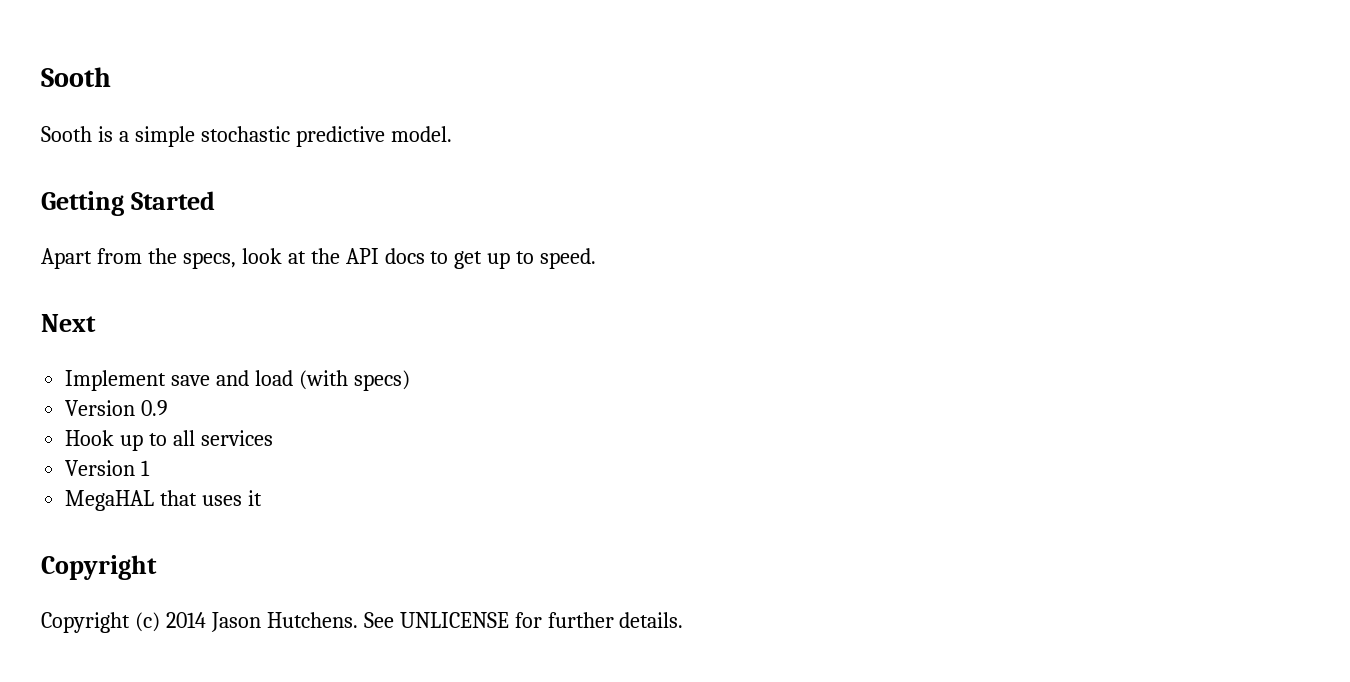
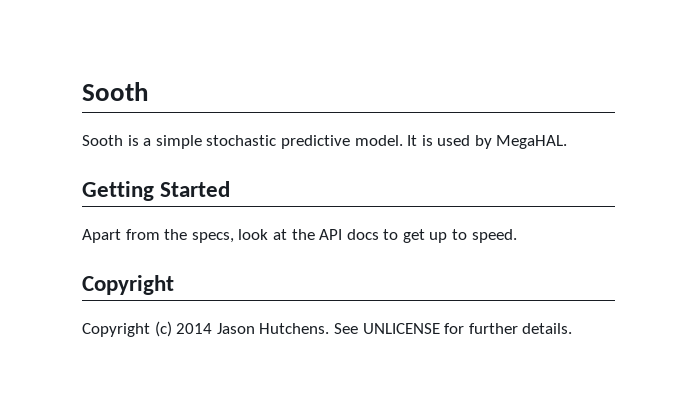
+ It is used by MegaHAL.
- Next
- Implement save and load (with specs)
- Version 0.9
- Hook up to all services
- Version 1
- MegaHAL that uses it

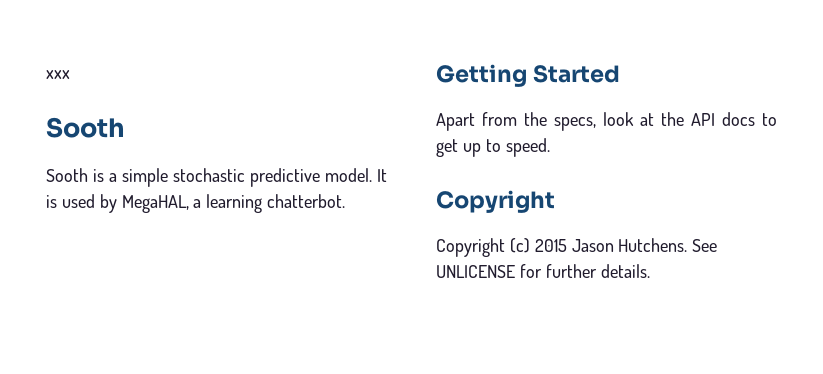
+ xxx
- It is used by MegaHAL.
+ It is used by MegaHAL, a learning chatterbot.
- Copyright (c) 2014 Jason Hutchens.
+ Copyright (c) 2015 Jason Hutchens.

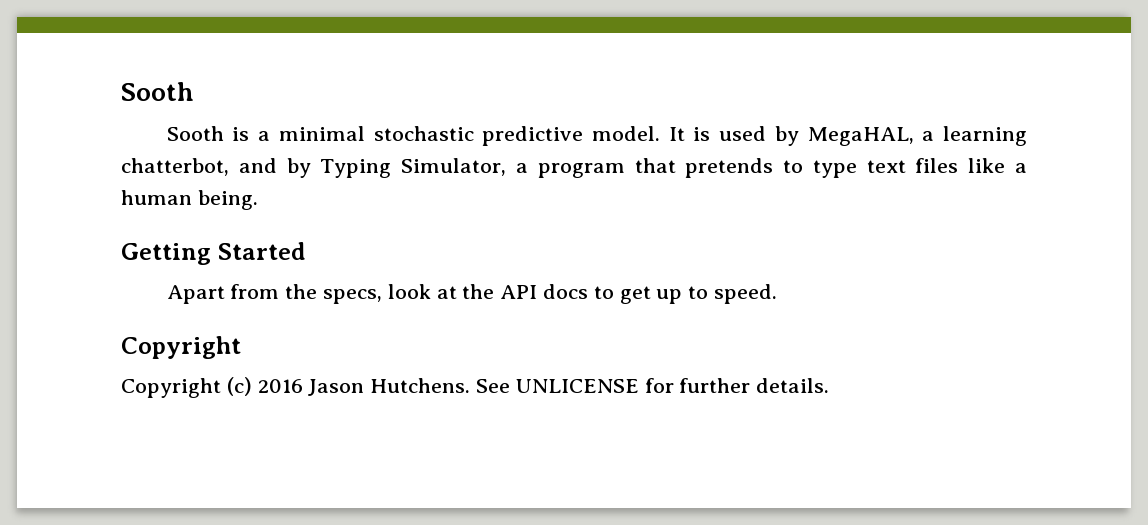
- xxx
- Sooth is a simple stochastic predictive model.
+ Sooth is a minimal stochastic predictive model.
- It is used by MegaHAL, a learning chatterbot.
+ It is used by MegaHAL, a learning chatterbot, and by Typing Simulator, a program that pretends to type text files like a human being.
- Copyright (c) 2015 Jason Hutchens.
+ Copyright (c) 2016 Jason Hutchens.

